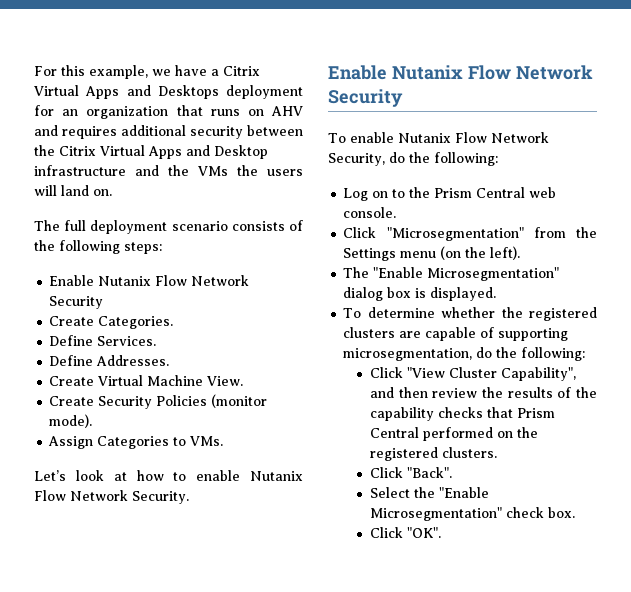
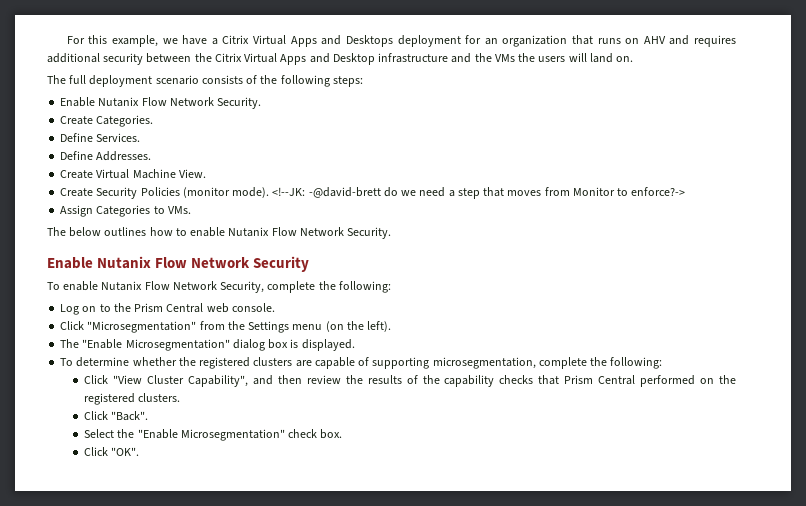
  The full deployment scenario consists of the following steps:
- Enable Nutanix Flow Network Security
+ Enable Nutanix Flow Network Security.
+ <!--JK: -@david-brett do we need a step that moves from Monitor to enforce?->
- Let’s look at how to enable Nutanix Flow Network Security.
+ The below outlines how to enable Nutanix Flow Network Security.
- To enable Nutanix Flow Network Security, do the following:
+ To enable Nutanix Flow Network Security, complete the following:
- To determine whether the registered clusters are capable of supporting microsegmentation, do the following:
+ To determine whether the registered clusters are capable of supporting microsegmentation, complete the following:

